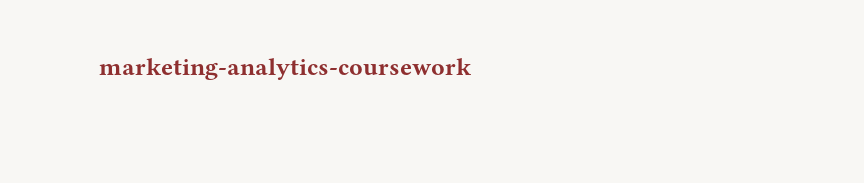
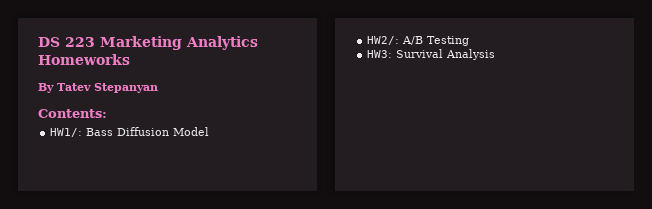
- marketing-analytics-coursework
+ DS 223 Marketing Analytics Homeworks
+ By Tatev Stepanyan
+ Contents:
+ HW1/: Bass Diffusion Model
+ HW2/: A/B Testing
+ HW3: Survival Analysis

